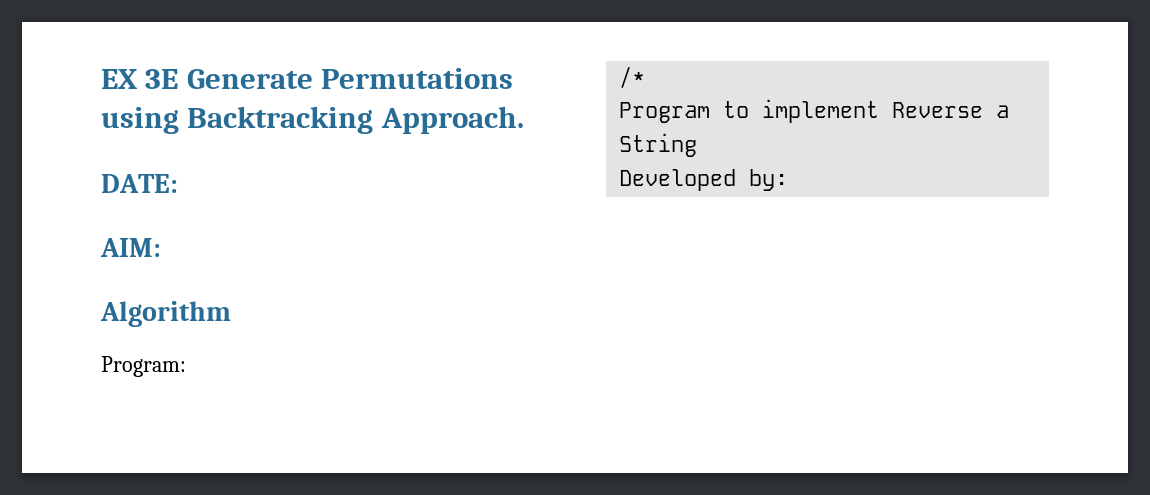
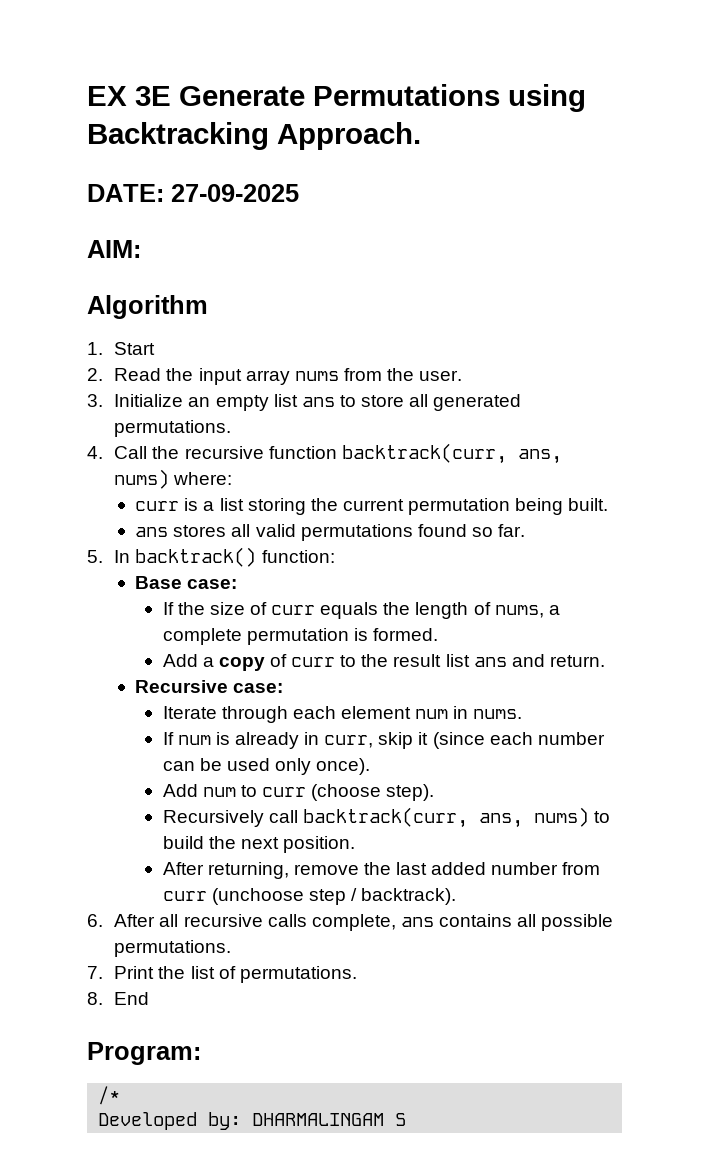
- DATE:
+ DATE: 27-09-2025
+ 1. Start
+ 2. Read the input array nums from the user.
+ 3. Initialize an empty list ans to store all generated permutations.
+ 4. Call the recursive function backtrack(curr, ans, nums) where:
+ curr is a list storing the current permutation being built.
+ ans stores all valid permutations found so far.
+ 5. In backtrack() function:
+ Base case:
+ If the size of curr equals the length of nums, a complete permutation is formed.
+ Add a copy of curr to the result list ans and return.
+ Recursive case:
+ Iterate through each element num in nums.
+ If num is already in curr, skip it (since each number can be used only once).
+ Add num to curr (choose step).
+ Recursively call backtrack(curr, ans, nums) to build the next position.
+ After returning, remove the last added number from curr (unchoose step / backtrack).
+ 6. After all recursive calls complete, ans contains all possible permutations.
+ 7. Print the list of permutations.
+ 8. End
  Program:
  /*
- Program to implement Reverse a String
- Developed by:
+ Developed by: DHARMALINGAM S

